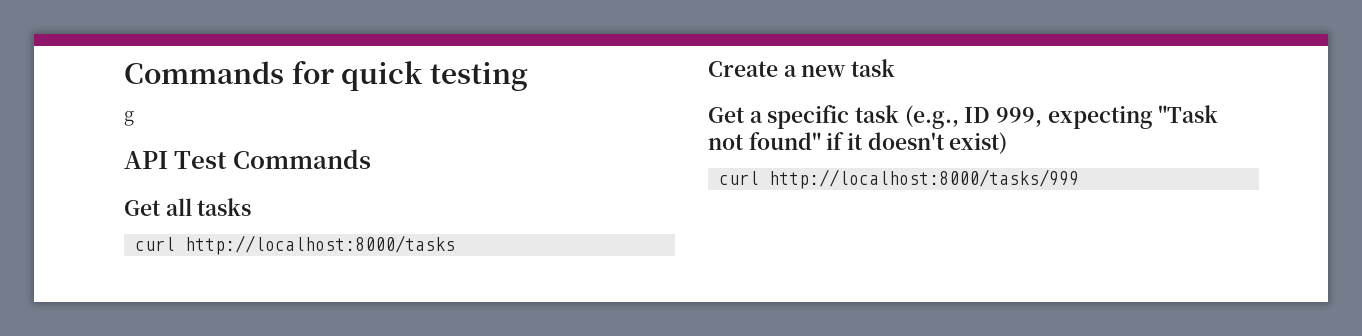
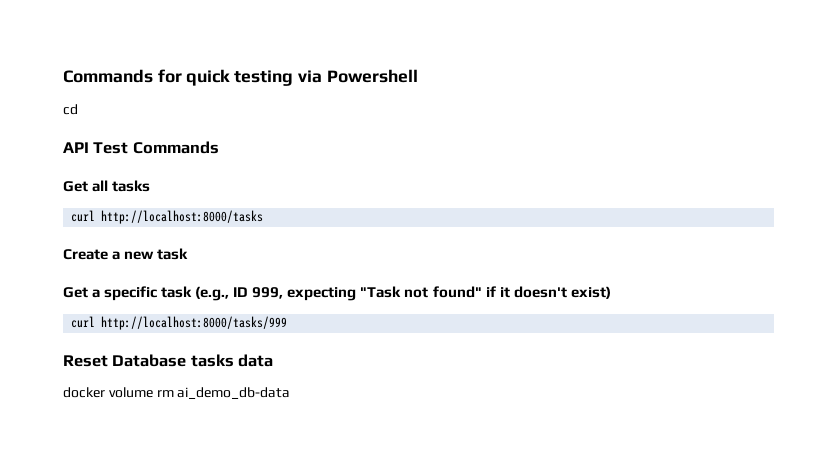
- Commands for quick testing
- g
+ Commands for quick testing via Powershell
+ cd
+ Reset Database tasks data
+ docker volume rm ai_demo_db-data

